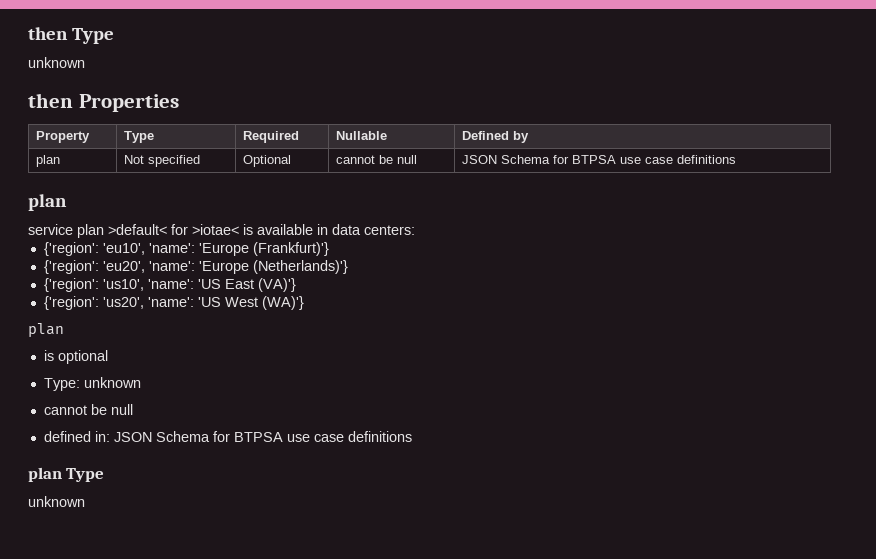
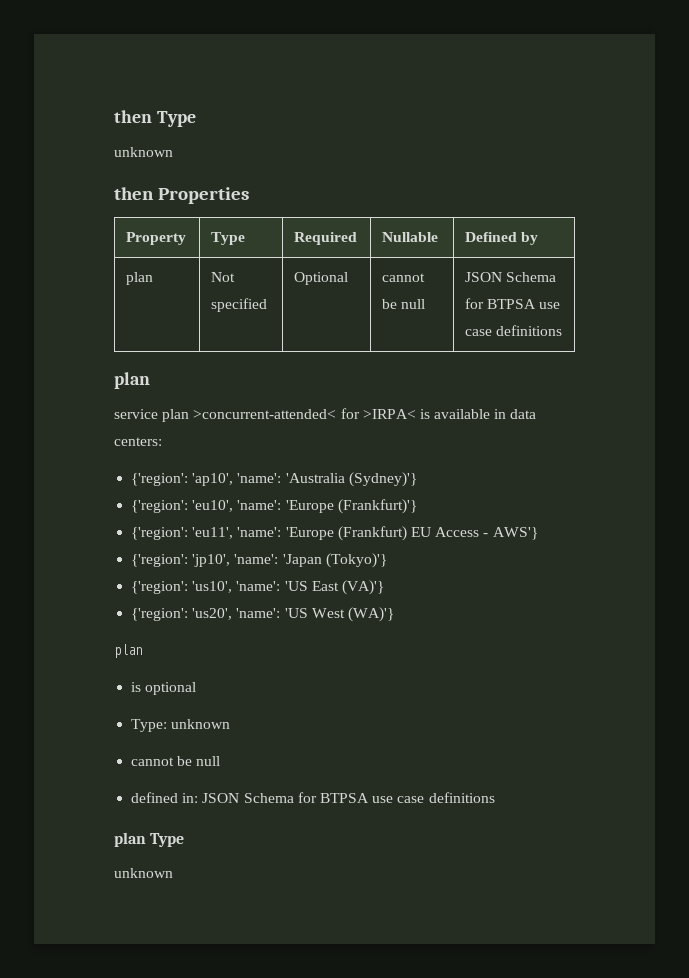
- service plan >default< for >iotae< is available in data centers:
+ service plan >concurrent-attended< for >IRPA< is available in data centers:
+ {'region': 'ap10', 'name': 'Australia (Sydney)'}
- {'region': 'eu20', 'name': 'Europe (Netherlands)'}
+ {'region': 'eu11', 'name': 'Europe (Frankfurt) EU Access - AWS'}
+ {'region': 'jp10', 'name': 'Japan (Tokyo)'}

